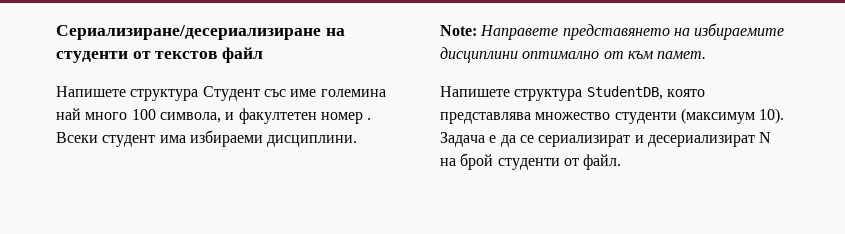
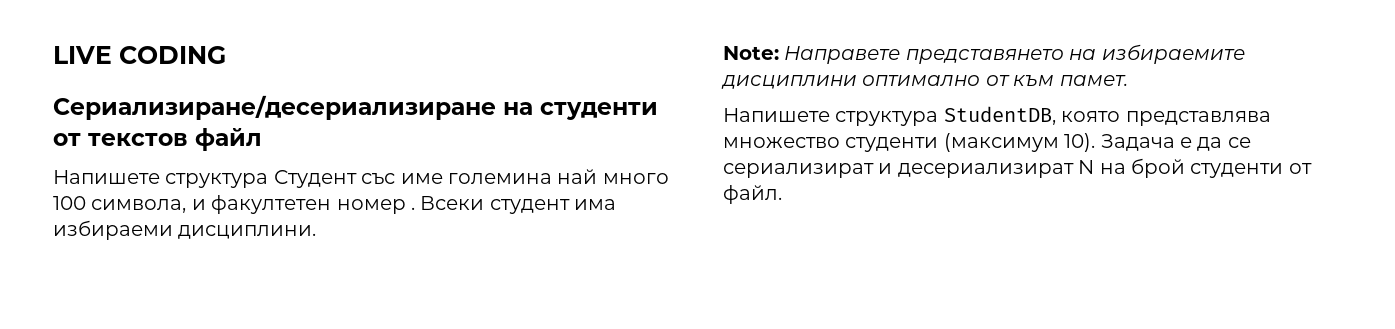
+ LIVE CODING

